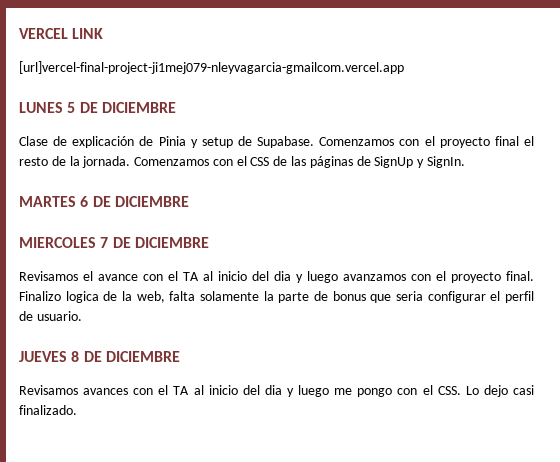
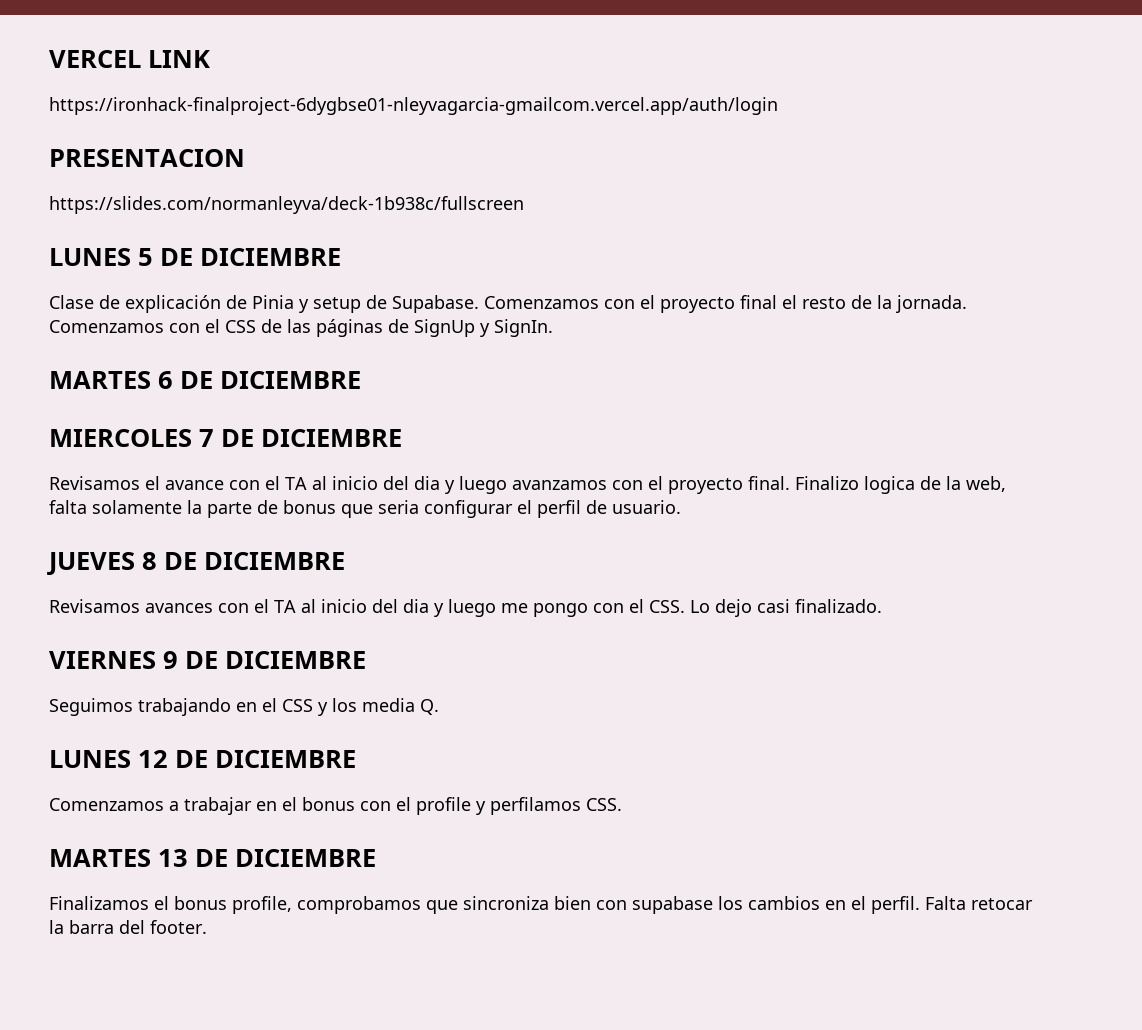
- [url]vercel-final-project-ji1mej079-nleyvagarcia-gmailcom.vercel.app
+ https://ironhack-finalproject-6dygbse01-nleyvagarcia-gmailcom.vercel.app/auth/login
+ PRESENTACION
+ https://slides.com/normanleyva/deck-1b938c/fullscreen
+ VIERNES 9 DE DICIEMBRE
+ Seguimos trabajando en el CSS y los media Q.
+ LUNES 12 DE DICIEMBRE
+ Comenzamos a trabajar en el bonus con el profile y perfilamos CSS.
+ MARTES 13 DE DICIEMBRE
+ Finalizamos el bonus profile, comprobamos que sincroniza bien con supabase los cambios en el perfil. Falta retocar la barra del footer.

